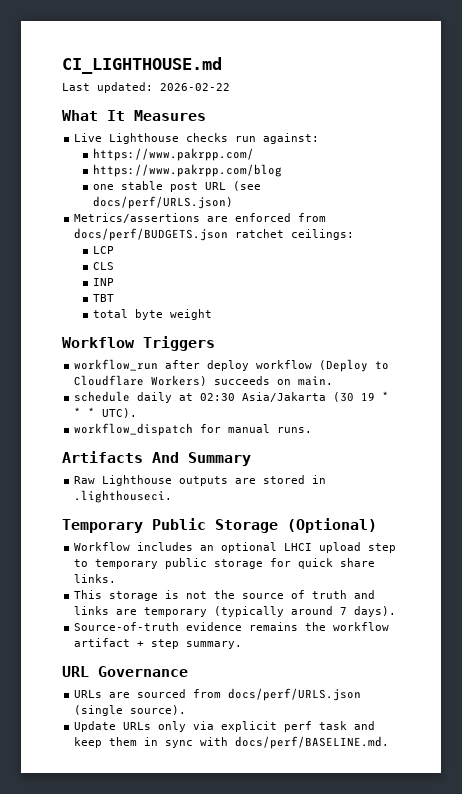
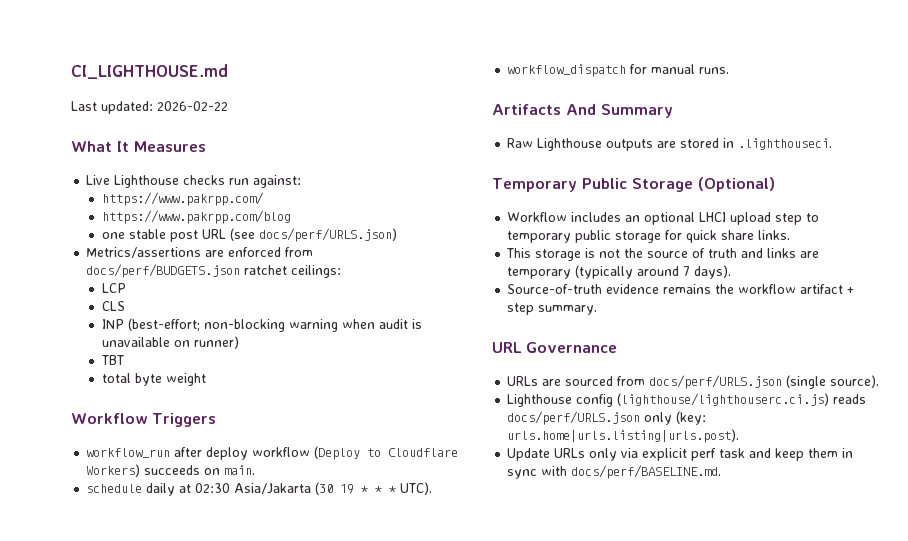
- INP
+ INP (best-effort; non-blocking warning when audit is unavailable on runner)
+ Lighthouse config (lighthouse/lighthouserc.ci.js) reads docs/perf/URLS.json only (key: urls.home|urls.listing|urls.post).

